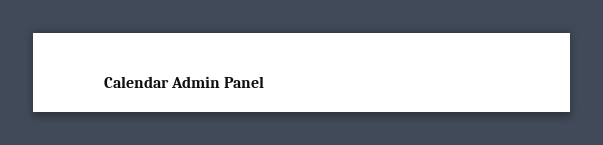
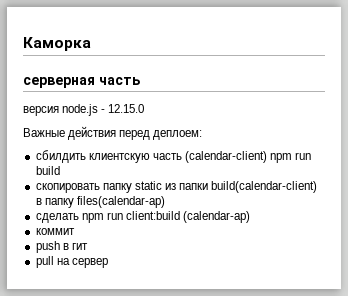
- Calendar Admin Panel
+ Каморка
+ серверная часть
+ версия node.js - 12.15.0
+ Важные действия перед деплоем:
+ сбилдить клиентскую часть (calendar-client) npm run build
+ скопировать папку static из папки build(calendar-client) в папку files(calendar-ap)
+ сделать npm run client:build (calendar-ap)
+ коммит
+ push в гит
+ pull на сервер

